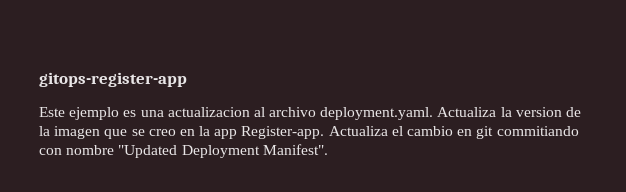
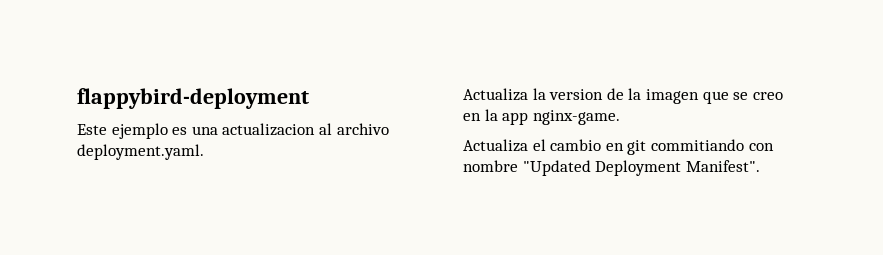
- gitops-register-app
+ flappybird-deployment
- Este ejemplo es una actualizacion al archivo deployment.yaml. Actualiza la version de la imagen que se creo en la app Register-app. Actualiza el cambio en git commitiando con nombre "Updated Deployment Manifest".
+ Este ejemplo es una actualizacion al archivo deployment.yaml.
+ Actualiza la version de la imagen que se creo en la app nginx-game.
+ Actualiza el cambio en git commitiando con nombre "Updated Deployment Manifest".

